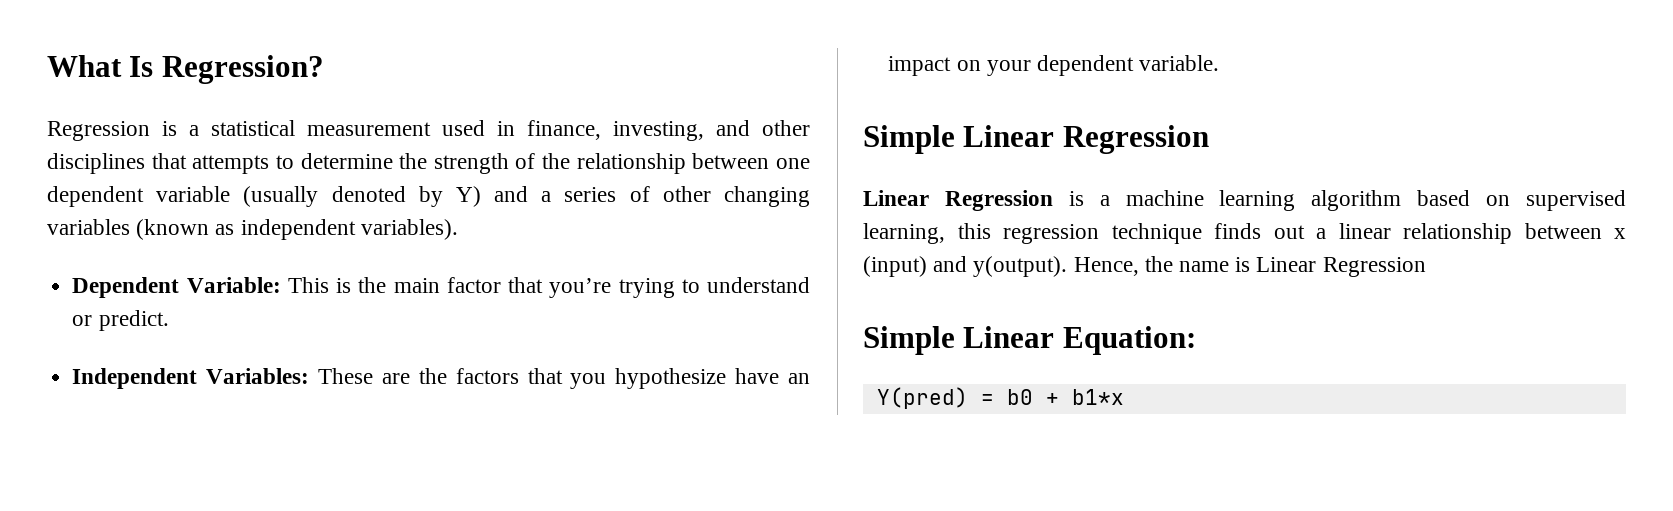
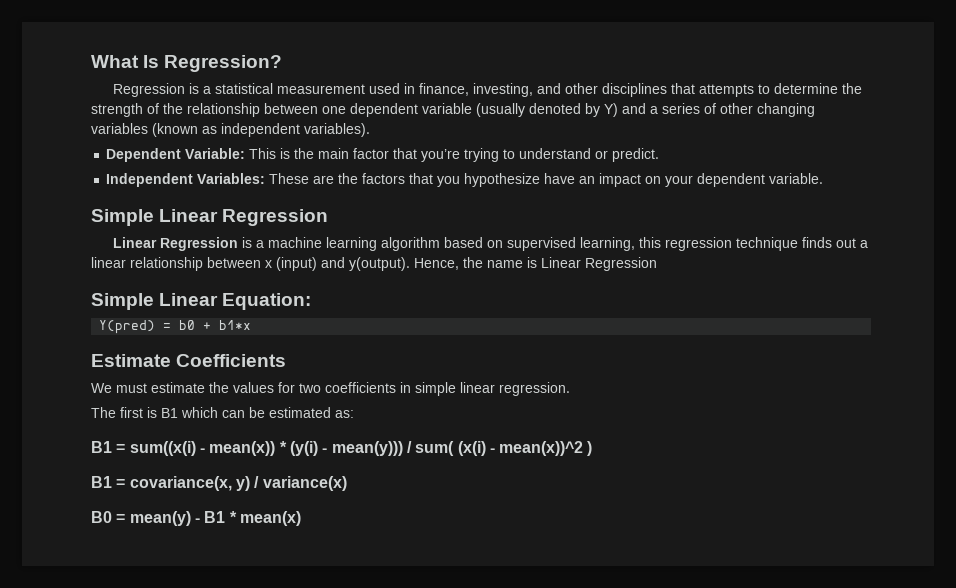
+ Estimate Coefficients
+ We must estimate the values for two coefficients in simple linear regression.
+ The first is B1 which can be estimated as:
+ B1 = sum((x(i) - mean(x)) * (y(i) - mean(y))) / sum( (x(i) - mean(x))^2 )
+ B1 = covariance(x, y) / variance(x)
+ B0 = mean(y) - B1 * mean(x)

